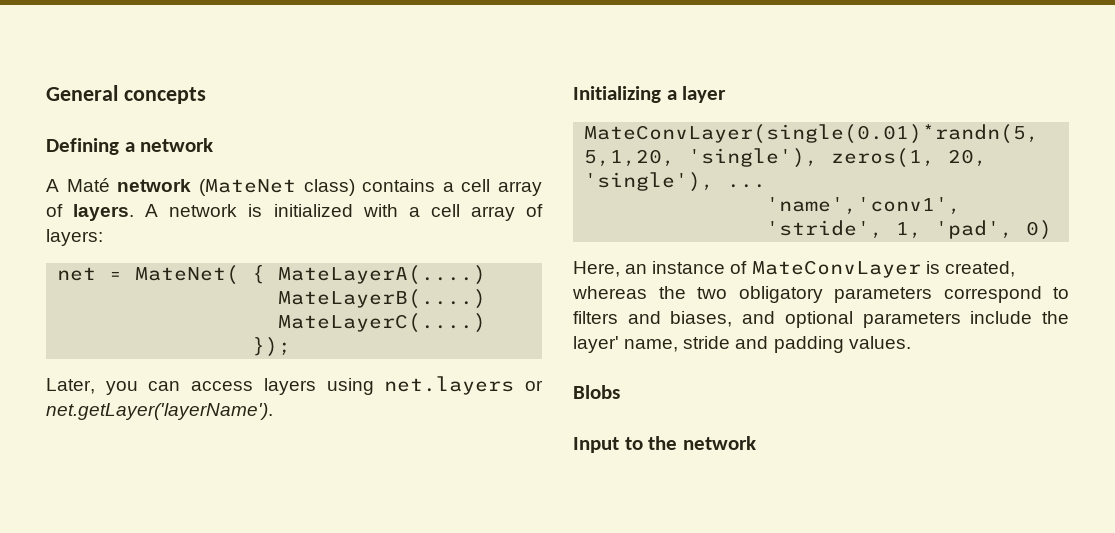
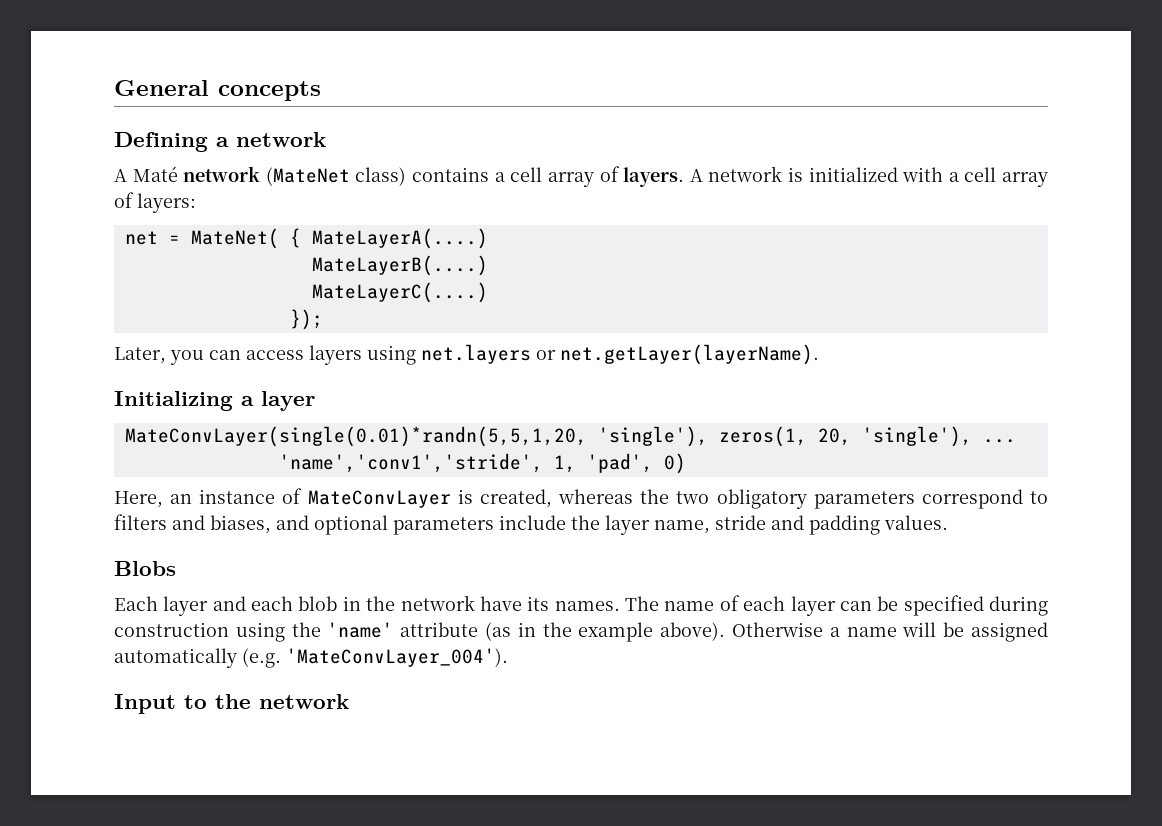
- Later, you can access layers using net.layers or net.getLayer('layerName').
+ Later, you can access layers using net.layers or net.getLayer(layerName).
- Here, an instance of MateConvLayer is created, whereas the two obligatory parameters correspond to filters and biases, and optional parameters include the layer' name, stride and padding values.
+ Here, an instance of MateConvLayer is created, whereas the two obligatory parameters correspond to filters and biases, and optional parameters include the layer name, stride and padding values.
+ Each layer and each blob in the network have its names. The name of each layer can be specified during construction using the 'name' attribute (as in the example above). Otherwise a name will be assigned automatically (e.g. 'MateConvLayer_004').

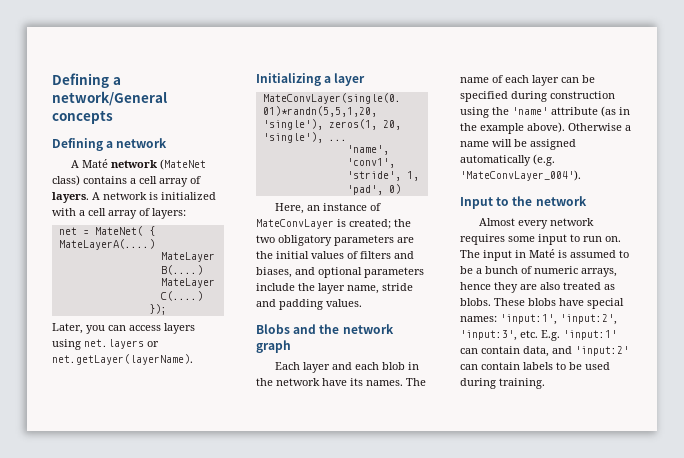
- General concepts
+ Defining a network/General concepts
- Here, an instance of MateConvLayer is created, whereas the two obligatory parameters correspond to filters and biases, and optional parameters include the layer name, stride and padding values.
+ Here, an instance of MateConvLayer is created; the two obligatory parameters are the initial values of filters and biases, and optional parameters include the layer name, stride and padding values.
- Blobs
+ Blobs and the network graph
+ Almost every network requires some input to run on. The input in Maté is assumed to be a bunch of numeric arrays, hence they are also treated as blobs. These blobs have special names: 'input:1', 'input:2', 'input:3', etc. E.g. 'input:1' can contain data, and 'input:2' can contain labels to be used during training.

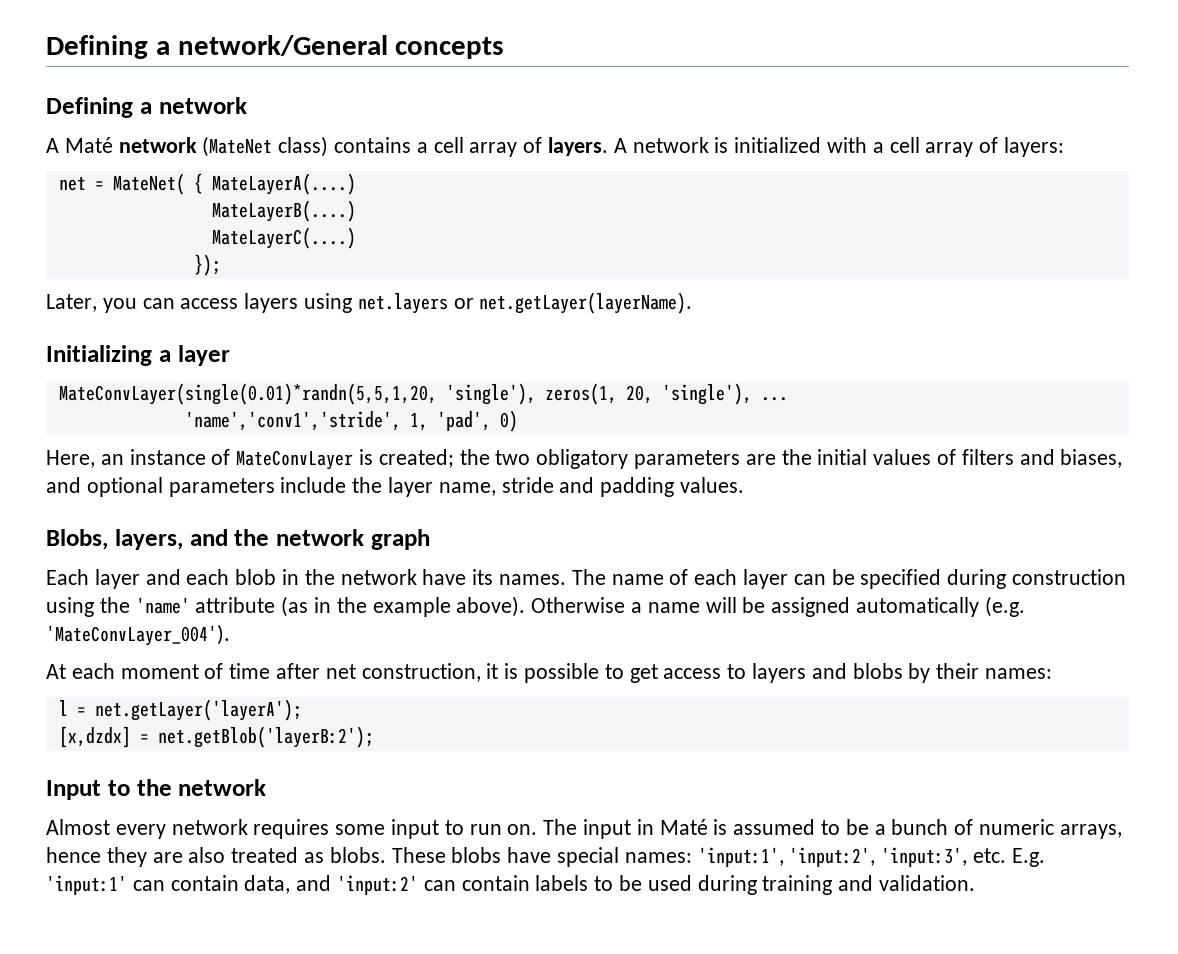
- Blobs and the network graph
+ Blobs, layers, and the network graph
+ At each moment of time after net construction, it is possible to get access to layers and blobs by their names:
+ l = net.getLayer('layerA');
+ [x,dzdx] = net.getBlob('layerB:2');
- These blobs have special names: 'input:1', 'input:2', 'input:3', etc. E.g. 'input:1' can contain data, and 'input:2' can contain labels to be used during training.
+ These blobs have special names: 'input:1', 'input:2', 'input:3', etc. E.g. 'input:1' can contain data, and 'input:2' can contain labels to be used during training and validation.

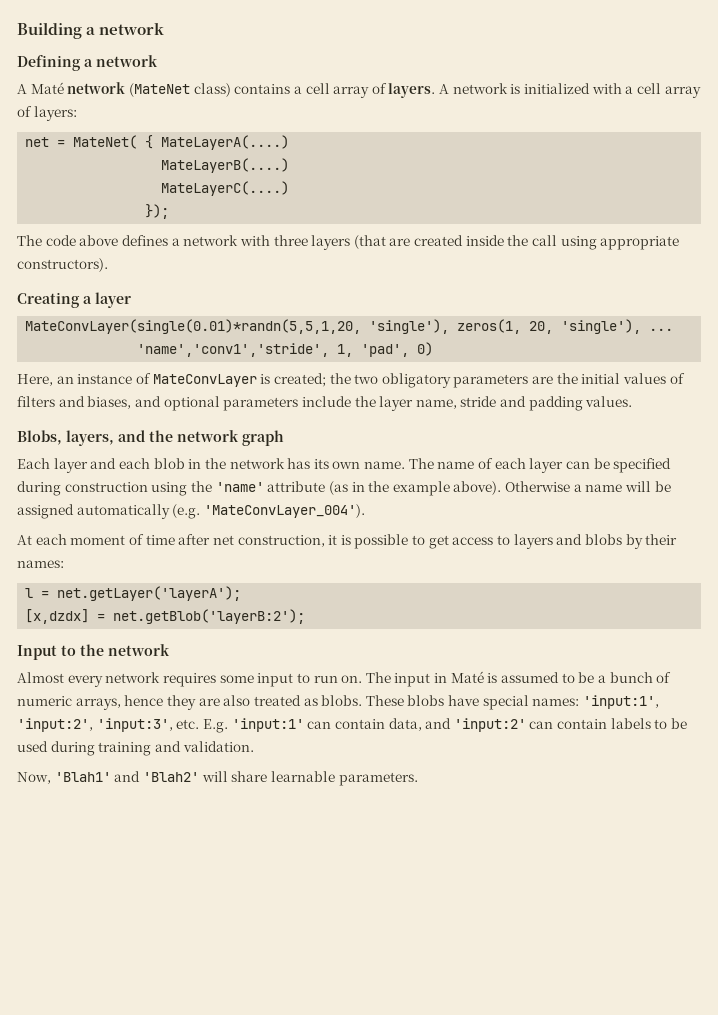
- Defining a network/General concepts
+ Building a network
- Later, you can access layers using net.layers or net.getLayer(layerName).
- Initializing a layer
+ The code above defines a network with three layers (that are created inside the call using appropriate constructors).
+ Creating a layer
- Each layer and each blob in the network have its names.
+ Each layer and each blob in the network has its own name.
+ Now, 'Blah1' and 'Blah2' will share learnable parameters.

